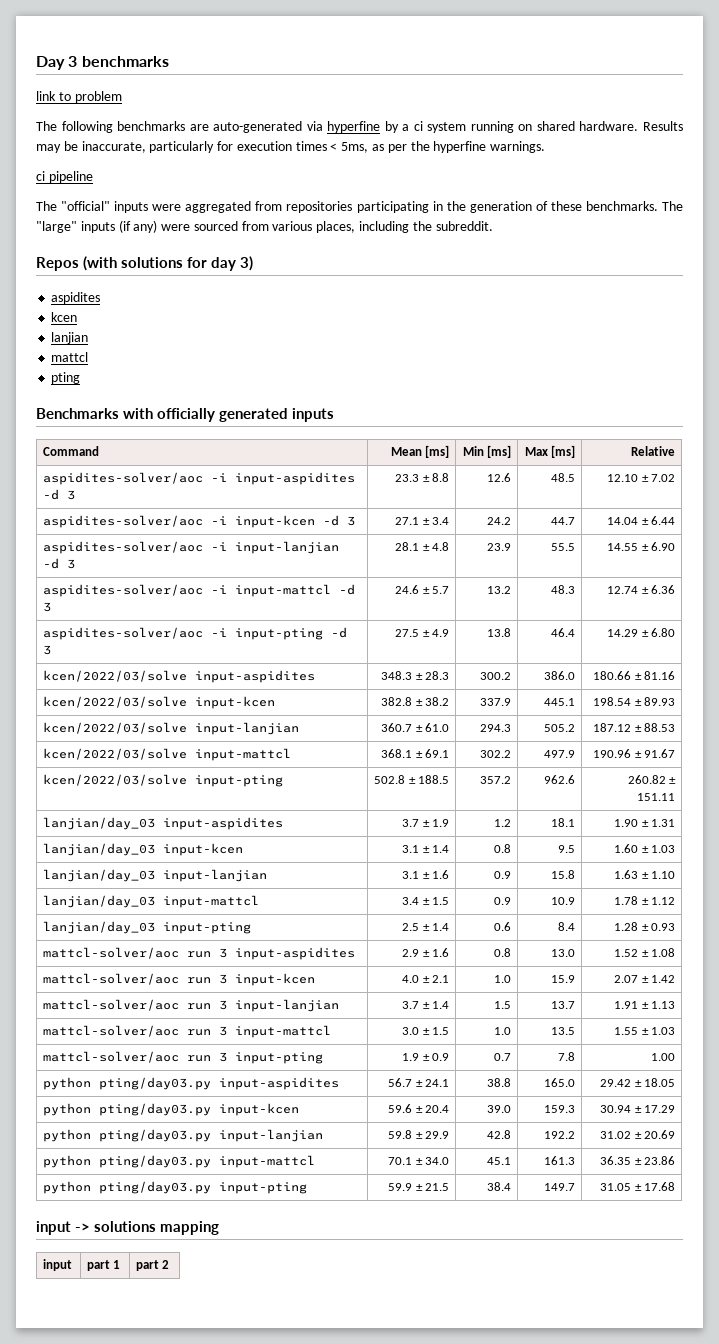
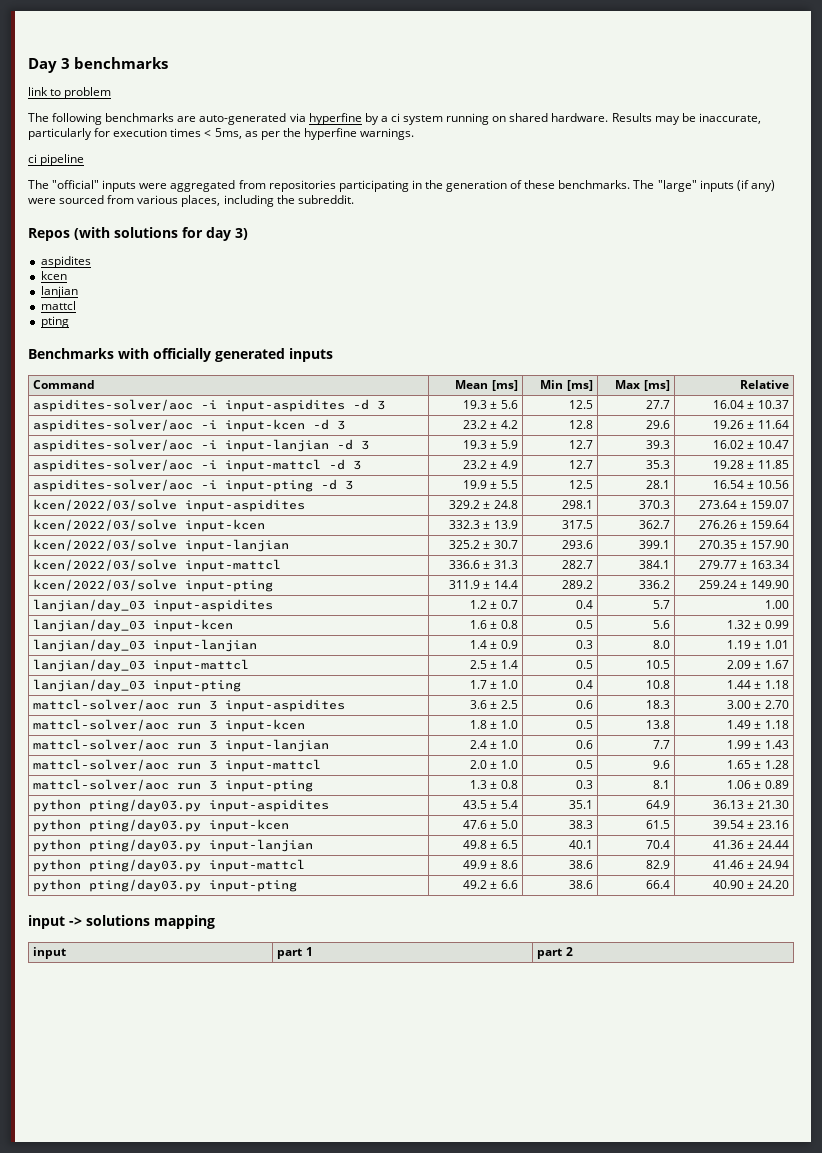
- aspidites-solver/aoc -i input-aspidites -d 3 | 23.3 ± 8.8 | 12.6 | 48.5 | 12.10 ± 7.02
+ aspidites-solver/aoc -i input-aspidites -d 3 | 19.3 ± 5.6 | 12.5 | 27.7 | 16.04 ± 10.37
- aspidites-solver/aoc -i input-kcen -d 3 | 27.1 ± 3.4 | 24.2 | 44.7 | 14.04 ± 6.44
+ aspidites-solver/aoc -i input-kcen -d 3 | 23.2 ± 4.2 | 12.8 | 29.6 | 19.26 ± 11.64
- aspidites-solver/aoc -i input-lanjian -d 3 | 28.1 ± 4.8 | 23.9 | 55.5 | 14.55 ± 6.90
+ aspidites-solver/aoc -i input-lanjian -d 3 | 19.3 ± 5.9 | 12.7 | 39.3 | 16.02 ± 10.47
- aspidites-solver/aoc -i input-mattcl -d 3 | 24.6 ± 5.7 | 13.2 | 48.3 | 12.74 ± 6.36
+ aspidites-solver/aoc -i input-mattcl -d 3 | 23.2 ± 4.9 | 12.7 | 35.3 | 19.28 ± 11.85
- aspidites-solver/aoc -i input-pting -d 3 | 27.5 ± 4.9 | 13.8 | 46.4 | 14.29 ± 6.80
- kcen/2022/03/solve input-aspidites | 348.3 ± 28.3 | 300.2 | 386.0 | 180.66 ± 81.16
- kcen/2022/03/solve input-kcen | 382.8 ± 38.2 | 337.9 | 445.1 | 198.54 ± 89.93
- kcen/2022/03/solve input-lanjian | 360.7 ± 61.0 | 294.3 | 505.2 | 187.12 ± 88.53
- kcen/2022/03/solve input-mattcl | 368.1 ± 69.1 | 302.2 | 497.9 | 190.96 ± 91.67
- kcen/2022/03/solve input-pting | 502.8 ± 188.5 | 357.2 | 962.6 | 260.82 ± 151.11
- lanjian/day_03 input-aspidites | 3.7 ± 1.9 | 1.2 | 18.1 | 1.90 ± 1.31
- lanjian/day_03 input-kcen | 3.1 ± 1.4 | 0.8 | 9.5 | 1.60 ± 1.03
- lanjian/day_03 input-lanjian | 3.1 ± 1.6 | 0.9 | 15.8 | 1.63 ± 1.10
- lanjian/day_03 input-mattcl | 3.4 ± 1.5 | 0.9 | 10.9 | 1.78 ± 1.12
- lanjian/day_03 input-pting | 2.5 ± 1.4 | 0.6 | 8.4 | 1.28 ± 0.93
- mattcl-solver/aoc run 3 input-aspidites | 2.9 ± 1.6 | 0.8 | 13.0 | 1.52 ± 1.08
- mattcl-solver/aoc run 3 input-kcen | 4.0 ± 2.1 | 1.0 | 15.9 | 2.07 ± 1.42
- mattcl-solver/aoc run 3 input-lanjian | 3.7 ± 1.4 | 1.5 | 13.7 | 1.91 ± 1.13
- mattcl-solver/aoc run 3 input-mattcl | 3.0 ± 1.5 | 1.0 | 13.5 | 1.55 ± 1.03
- mattcl-solver/aoc run 3 input-pting | 1.9 ± 0.9 | 0.7 | 7.8 | 1.00
- python pting/day03.py input-aspidites | 56.7 ± 24.1 | 38.8 | 165.0 | 29.42 ± 18.05
- python pting/day03.py input-kcen | 59.6 ± 20.4 | 39.0 | 159.3 | 30.94 ± 17.29
- python pting/day03.py input-lanjian | 59.8 ± 29.9 | 42.8 | 192.2 | 31.02 ± 20.69
- python pting/day03.py input-mattcl | 70.1 ± 34.0 | 45.1 | 161.3 | 36.35 ± 23.86
- python pting/day03.py input-pting | 59.9 ± 21.5 | 38.4 | 149.7 | 31.05 ± 17.68
+ aspidites-solver/aoc -i input-pting -d 3 | 19.9 ± 5.5 | 12.5 | 28.1 | 16.54 ± 10.56
+ kcen/2022/03/solve input-aspidites | 329.2 ± 24.8 | 298.1 | 370.3 | 273.64 ± 159.07
+ kcen/2022/03/solve input-kcen | 332.3 ± 13.9 | 317.5 | 362.7 | 276.26 ± 159.64
+ kcen/2022/03/solve input-lanjian | 325.2 ± 30.7 | 293.6 | 399.1 | 270.35 ± 157.90
+ kcen/2022/03/solve input-mattcl | 336.6 ± 31.3 | 282.7 | 384.1 | 279.77 ± 163.34
+ kcen/2022/03/solve input-pting | 311.9 ± 14.4 | 289.2 | 336.2 | 259.24 ± 149.90
+ lanjian/day_03 input-aspidites | 1.2 ± 0.7 | 0.4 | 5.7 | 1.00
+ lanjian/day_03 input-kcen | 1.6 ± 0.8 | 0.5 | 5.6 | 1.32 ± 0.99
+ lanjian/day_03 input-lanjian | 1.4 ± 0.9 | 0.3 | 8.0 | 1.19 ± 1.01
+ lanjian/day_03 input-mattcl | 2.5 ± 1.4 | 0.5 | 10.5 | 2.09 ± 1.67
+ lanjian/day_03 input-pting | 1.7 ± 1.0 | 0.4 | 10.8 | 1.44 ± 1.18
+ mattcl-solver/aoc run 3 input-aspidites | 3.6 ± 2.5 | 0.6 | 18.3 | 3.00 ± 2.70
+ mattcl-solver/aoc run 3 input-kcen | 1.8 ± 1.0 | 0.5 | 13.8 | 1.49 ± 1.18
+ mattcl-solver/aoc run 3 input-lanjian | 2.4 ± 1.0 | 0.6 | 7.7 | 1.99 ± 1.43
+ mattcl-solver/aoc run 3 input-mattcl | 2.0 ± 1.0 | 0.5 | 9.6 | 1.65 ± 1.28
+ mattcl-solver/aoc run 3 input-pting | 1.3 ± 0.8 | 0.3 | 8.1 | 1.06 ± 0.89
+ python pting/day03.py input-aspidites | 43.5 ± 5.4 | 35.1 | 64.9 | 36.13 ± 21.30
+ python pting/day03.py input-kcen | 47.6 ± 5.0 | 38.3 | 61.5 | 39.54 ± 23.16
+ python pting/day03.py input-lanjian | 49.8 ± 6.5 | 40.1 | 70.4 | 41.36 ± 24.44
+ python pting/day03.py input-mattcl | 49.9 ± 8.6 | 38.6 | 82.9 | 41.46 ± 24.94
+ python pting/day03.py input-pting | 49.2 ± 6.6 | 38.6 | 66.4 | 40.90 ± 24.20

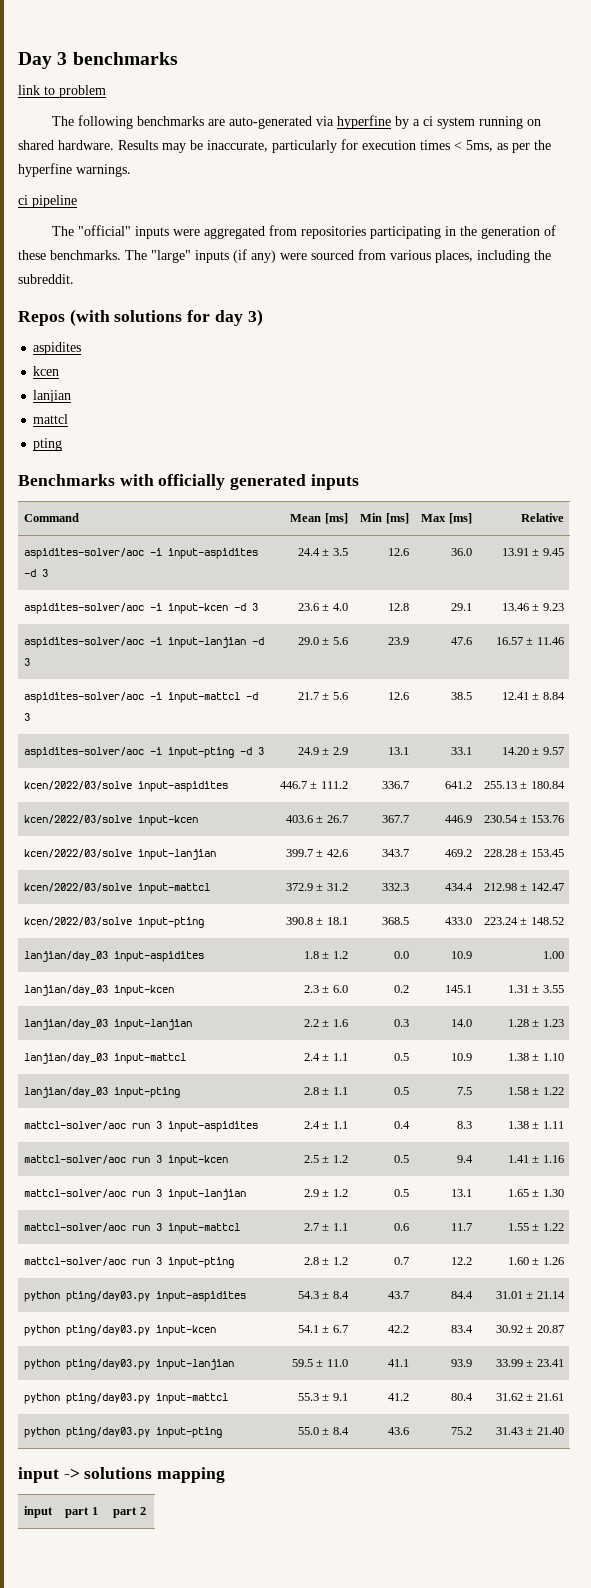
- aspidites-solver/aoc -i input-aspidites -d 3 | 19.3 ± 5.6 | 12.5 | 27.7 | 16.04 ± 10.37
+ aspidites-solver/aoc -i input-aspidites -d 3 | 24.4 ± 3.5 | 12.6 | 36.0 | 13.91 ± 9.45
- aspidites-solver/aoc -i input-kcen -d 3 | 23.2 ± 4.2 | 12.8 | 29.6 | 19.26 ± 11.64
+ aspidites-solver/aoc -i input-kcen -d 3 | 23.6 ± 4.0 | 12.8 | 29.1 | 13.46 ± 9.23
- aspidites-solver/aoc -i input-lanjian -d 3 | 19.3 ± 5.9 | 12.7 | 39.3 | 16.02 ± 10.47
+ aspidites-solver/aoc -i input-lanjian -d 3 | 29.0 ± 5.6 | 23.9 | 47.6 | 16.57 ± 11.46
- aspidites-solver/aoc -i input-mattcl -d 3 | 23.2 ± 4.9 | 12.7 | 35.3 | 19.28 ± 11.85
+ aspidites-solver/aoc -i input-mattcl -d 3 | 21.7 ± 5.6 | 12.6 | 38.5 | 12.41 ± 8.84
- aspidites-solver/aoc -i input-pting -d 3 | 19.9 ± 5.5 | 12.5 | 28.1 | 16.54 ± 10.56
- kcen/2022/03/solve input-aspidites | 329.2 ± 24.8 | 298.1 | 370.3 | 273.64 ± 159.07
- kcen/2022/03/solve input-kcen | 332.3 ± 13.9 | 317.5 | 362.7 | 276.26 ± 159.64
- kcen/2022/03/solve input-lanjian | 325.2 ± 30.7 | 293.6 | 399.1 | 270.35 ± 157.90
- kcen/2022/03/solve input-mattcl | 336.6 ± 31.3 | 282.7 | 384.1 | 279.77 ± 163.34
- kcen/2022/03/solve input-pting | 311.9 ± 14.4 | 289.2 | 336.2 | 259.24 ± 149.90
+ aspidites-solver/aoc -i input-pting -d 3 | 24.9 ± 2.9 | 13.1 | 33.1 | 14.20 ± 9.57
+ kcen/2022/03/solve input-aspidites | 446.7 ± 111.2 | 336.7 | 641.2 | 255.13 ± 180.84
+ kcen/2022/03/solve input-kcen | 403.6 ± 26.7 | 367.7 | 446.9 | 230.54 ± 153.76
+ kcen/2022/03/solve input-lanjian | 399.7 ± 42.6 | 343.7 | 469.2 | 228.28 ± 153.45
+ kcen/2022/03/solve input-mattcl | 372.9 ± 31.2 | 332.3 | 434.4 | 212.98 ± 142.47
+ kcen/2022/03/solve input-pting | 390.8 ± 18.1 | 368.5 | 433.0 | 223.24 ± 148.52
- lanjian/day_03 input-aspidites | 1.2 ± 0.7 | 0.4 | 5.7 | 1.00
+ lanjian/day_03 input-aspidites | 1.8 ± 1.2 | 0.0 | 10.9 | 1.00
- lanjian/day_03 input-kcen | 1.6 ± 0.8 | 0.5 | 5.6 | 1.32 ± 0.99
- lanjian/day_03 input-lanjian | 1.4 ± 0.9 | 0.3 | 8.0 | 1.19 ± 1.01
- lanjian/day_03 input-mattcl | 2.5 ± 1.4 | 0.5 | 10.5 | 2.09 ± 1.67
- lanjian/day_03 input-pting | 1.7 ± 1.0 | 0.4 | 10.8 | 1.44 ± 1.18
- mattcl-solver/aoc run 3 input-aspidites | 3.6 ± 2.5 | 0.6 | 18.3 | 3.00 ± 2.70
- mattcl-solver/aoc run 3 input-kcen | 1.8 ± 1.0 | 0.5 | 13.8 | 1.49 ± 1.18
- mattcl-solver/aoc run 3 input-lanjian | 2.4 ± 1.0 | 0.6 | 7.7 | 1.99 ± 1.43
- mattcl-solver/aoc run 3 input-mattcl | 2.0 ± 1.0 | 0.5 | 9.6 | 1.65 ± 1.28
- mattcl-solver/aoc run 3 input-pting | 1.3 ± 0.8 | 0.3 | 8.1 | 1.06 ± 0.89
- python pting/day03.py input-aspidites | 43.5 ± 5.4 | 35.1 | 64.9 | 36.13 ± 21.30
- python pting/day03.py input-kcen | 47.6 ± 5.0 | 38.3 | 61.5 | 39.54 ± 23.16
- python pting/day03.py input-lanjian | 49.8 ± 6.5 | 40.1 | 70.4 | 41.36 ± 24.44
- python pting/day03.py input-mattcl | 49.9 ± 8.6 | 38.6 | 82.9 | 41.46 ± 24.94
- python pting/day03.py input-pting | 49.2 ± 6.6 | 38.6 | 66.4 | 40.90 ± 24.20
+ lanjian/day_03 input-kcen | 2.3 ± 6.0 | 0.2 | 145.1 | 1.31 ± 3.55
+ lanjian/day_03 input-lanjian | 2.2 ± 1.6 | 0.3 | 14.0 | 1.28 ± 1.23
+ lanjian/day_03 input-mattcl | 2.4 ± 1.1 | 0.5 | 10.9 | 1.38 ± 1.10
+ lanjian/day_03 input-pting | 2.8 ± 1.1 | 0.5 | 7.5 | 1.58 ± 1.22
+ mattcl-solver/aoc run 3 input-aspidites | 2.4 ± 1.1 | 0.4 | 8.3 | 1.38 ± 1.11
+ mattcl-solver/aoc run 3 input-kcen | 2.5 ± 1.2 | 0.5 | 9.4 | 1.41 ± 1.16
+ mattcl-solver/aoc run 3 input-lanjian | 2.9 ± 1.2 | 0.5 | 13.1 | 1.65 ± 1.30
+ mattcl-solver/aoc run 3 input-mattcl | 2.7 ± 1.1 | 0.6 | 11.7 | 1.55 ± 1.22
+ mattcl-solver/aoc run 3 input-pting | 2.8 ± 1.2 | 0.7 | 12.2 | 1.60 ± 1.26
+ python pting/day03.py input-aspidites | 54.3 ± 8.4 | 43.7 | 84.4 | 31.01 ± 21.14
+ python pting/day03.py input-kcen | 54.1 ± 6.7 | 42.2 | 83.4 | 30.92 ± 20.87
+ python pting/day03.py input-lanjian | 59.5 ± 11.0 | 41.1 | 93.9 | 33.99 ± 23.41
+ python pting/day03.py input-mattcl | 55.3 ± 9.1 | 41.2 | 80.4 | 31.62 ± 21.61
+ python pting/day03.py input-pting | 55.0 ± 8.4 | 43.6 | 75.2 | 31.43 ± 21.40

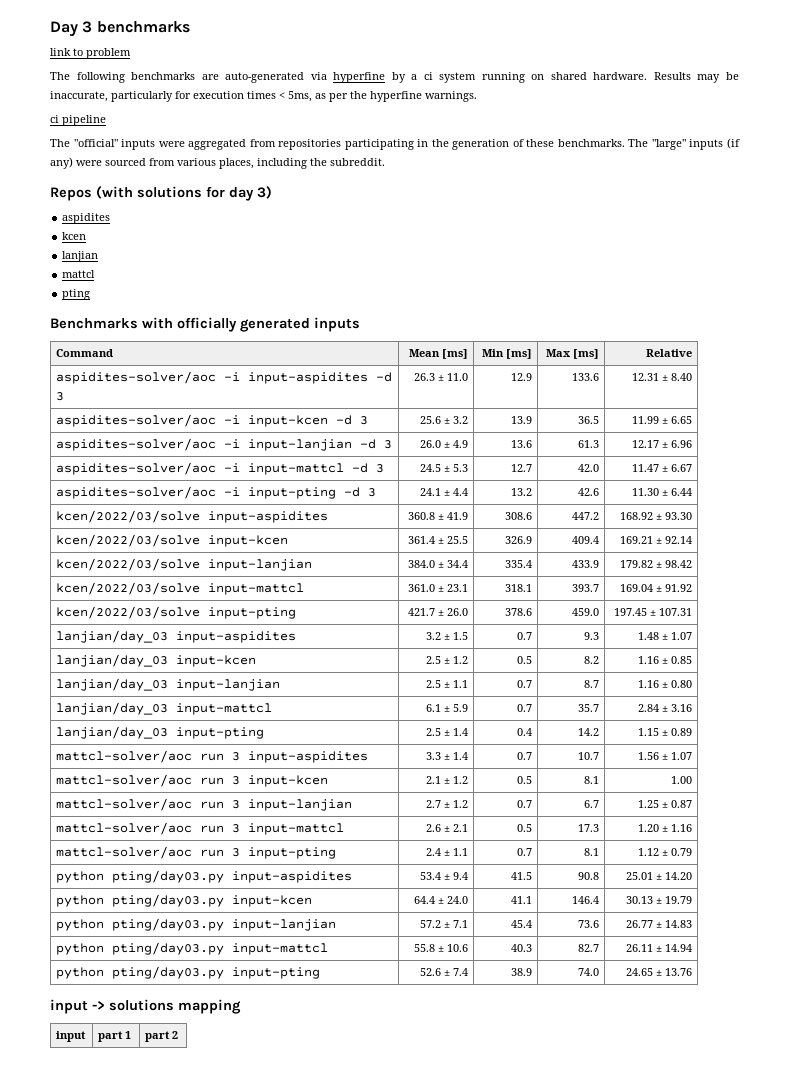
- aspidites-solver/aoc -i input-aspidites -d 3 | 24.4 ± 3.5 | 12.6 | 36.0 | 13.91 ± 9.45
+ aspidites-solver/aoc -i input-aspidites -d 3 | 26.3 ± 11.0 | 12.9 | 133.6 | 12.31 ± 8.40
- aspidites-solver/aoc -i input-kcen -d 3 | 23.6 ± 4.0 | 12.8 | 29.1 | 13.46 ± 9.23
+ aspidites-solver/aoc -i input-kcen -d 3 | 25.6 ± 3.2 | 13.9 | 36.5 | 11.99 ± 6.65
- aspidites-solver/aoc -i input-lanjian -d 3 | 29.0 ± 5.6 | 23.9 | 47.6 | 16.57 ± 11.46
+ aspidites-solver/aoc -i input-lanjian -d 3 | 26.0 ± 4.9 | 13.6 | 61.3 | 12.17 ± 6.96
- aspidites-solver/aoc -i input-mattcl -d 3 | 21.7 ± 5.6 | 12.6 | 38.5 | 12.41 ± 8.84
+ aspidites-solver/aoc -i input-mattcl -d 3 | 24.5 ± 5.3 | 12.7 | 42.0 | 11.47 ± 6.67
- aspidites-solver/aoc -i input-pting -d 3 | 24.9 ± 2.9 | 13.1 | 33.1 | 14.20 ± 9.57
- kcen/2022/03/solve input-aspidites | 446.7 ± 111.2 | 336.7 | 641.2 | 255.13 ± 180.84
- kcen/2022/03/solve input-kcen | 403.6 ± 26.7 | 367.7 | 446.9 | 230.54 ± 153.76
- kcen/2022/03/solve input-lanjian | 399.7 ± 42.6 | 343.7 | 469.2 | 228.28 ± 153.45
- kcen/2022/03/solve input-mattcl | 372.9 ± 31.2 | 332.3 | 434.4 | 212.98 ± 142.47
- kcen/2022/03/solve input-pting | 390.8 ± 18.1 | 368.5 | 433.0 | 223.24 ± 148.52
- lanjian/day_03 input-aspidites | 1.8 ± 1.2 | 0.0 | 10.9 | 1.00
- lanjian/day_03 input-kcen | 2.3 ± 6.0 | 0.2 | 145.1 | 1.31 ± 3.55
- lanjian/day_03 input-lanjian | 2.2 ± 1.6 | 0.3 | 14.0 | 1.28 ± 1.23
- lanjian/day_03 input-mattcl | 2.4 ± 1.1 | 0.5 | 10.9 | 1.38 ± 1.10
- lanjian/day_03 input-pting | 2.8 ± 1.1 | 0.5 | 7.5 | 1.58 ± 1.22
- mattcl-solver/aoc run 3 input-aspidites | 2.4 ± 1.1 | 0.4 | 8.3 | 1.38 ± 1.11
- mattcl-solver/aoc run 3 input-kcen | 2.5 ± 1.2 | 0.5 | 9.4 | 1.41 ± 1.16
+ aspidites-solver/aoc -i input-pting -d 3 | 24.1 ± 4.4 | 13.2 | 42.6 | 11.30 ± 6.44
+ kcen/2022/03/solve input-aspidites | 360.8 ± 41.9 | 308.6 | 447.2 | 168.92 ± 93.30
+ kcen/2022/03/solve input-kcen | 361.4 ± 25.5 | 326.9 | 409.4 | 169.21 ± 92.14
+ kcen/2022/03/solve input-lanjian | 384.0 ± 34.4 | 335.4 | 433.9 | 179.82 ± 98.42
+ kcen/2022/03/solve input-mattcl | 361.0 ± 23.1 | 318.1 | 393.7 | 169.04 ± 91.92
+ kcen/2022/03/solve input-pting | 421.7 ± 26.0 | 378.6 | 459.0 | 197.45 ± 107.31
+ lanjian/day_03 input-aspidites | 3.2 ± 1.5 | 0.7 | 9.3 | 1.48 ± 1.07
+ lanjian/day_03 input-kcen | 2.5 ± 1.2 | 0.5 | 8.2 | 1.16 ± 0.85
+ lanjian/day_03 input-lanjian | 2.5 ± 1.1 | 0.7 | 8.7 | 1.16 ± 0.80
+ lanjian/day_03 input-mattcl | 6.1 ± 5.9 | 0.7 | 35.7 | 2.84 ± 3.16
+ lanjian/day_03 input-pting | 2.5 ± 1.4 | 0.4 | 14.2 | 1.15 ± 0.89
+ mattcl-solver/aoc run 3 input-aspidites | 3.3 ± 1.4 | 0.7 | 10.7 | 1.56 ± 1.07
+ mattcl-solver/aoc run 3 input-kcen | 2.1 ± 1.2 | 0.5 | 8.1 | 1.00
+ mattcl-solver/aoc run 3 input-lanjian | 2.7 ± 1.2 | 0.7 | 6.7 | 1.25 ± 0.87
+ mattcl-solver/aoc run 3 input-mattcl | 2.6 ± 2.1 | 0.5 | 17.3 | 1.20 ± 1.16
- mattcl-solver/aoc run 3 input-lanjian | 2.9 ± 1.2 | 0.5 | 13.1 | 1.65 ± 1.30
- mattcl-solver/aoc run 3 input-mattcl | 2.7 ± 1.1 | 0.6 | 11.7 | 1.55 ± 1.22
- mattcl-solver/aoc run 3 input-pting | 2.8 ± 1.2 | 0.7 | 12.2 | 1.60 ± 1.26
- python pting/day03.py input-aspidites | 54.3 ± 8.4 | 43.7 | 84.4 | 31.01 ± 21.14
- python pting/day03.py input-kcen | 54.1 ± 6.7 | 42.2 | 83.4 | 30.92 ± 20.87
- python pting/day03.py input-lanjian | 59.5 ± 11.0 | 41.1 | 93.9 | 33.99 ± 23.41
- python pting/day03.py input-mattcl | 55.3 ± 9.1 | 41.2 | 80.4 | 31.62 ± 21.61
- python pting/day03.py input-pting | 55.0 ± 8.4 | 43.6 | 75.2 | 31.43 ± 21.40
+ mattcl-solver/aoc run 3 input-pting | 2.4 ± 1.1 | 0.7 | 8.1 | 1.12 ± 0.79
+ python pting/day03.py input-aspidites | 53.4 ± 9.4 | 41.5 | 90.8 | 25.01 ± 14.20
+ python pting/day03.py input-kcen | 64.4 ± 24.0 | 41.1 | 146.4 | 30.13 ± 19.79
+ python pting/day03.py input-lanjian | 57.2 ± 7.1 | 45.4 | 73.6 | 26.77 ± 14.83
+ python pting/day03.py input-mattcl | 55.8 ± 10.6 | 40.3 | 82.7 | 26.11 ± 14.94
+ python pting/day03.py input-pting | 52.6 ± 7.4 | 38.9 | 74.0 | 24.65 ± 13.76

